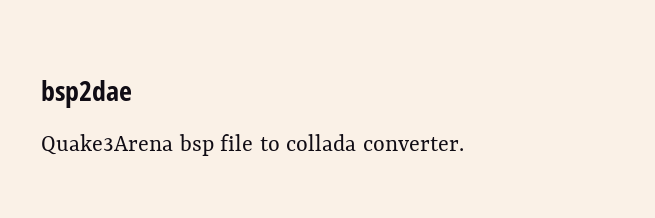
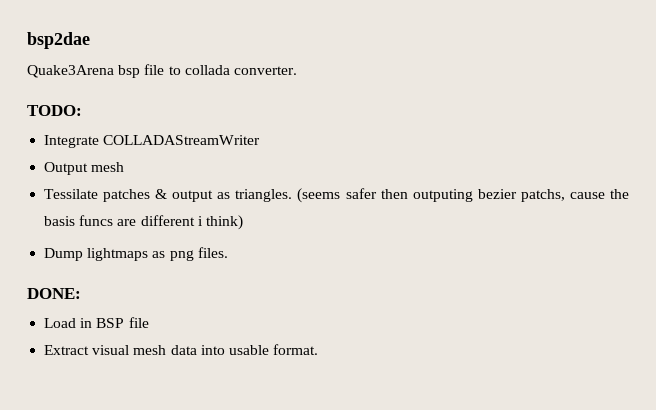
+ TODO:
+ Integrate COLLADAStreamWriter
+ Output mesh
+ Tessilate patches & output as triangles. (seems safer then outputing bezier patchs, cause the basis funcs are different i think)
+ Dump lightmaps as png files.
+ DONE:
+ Load in BSP file
+ Extract visual mesh data into usable format.

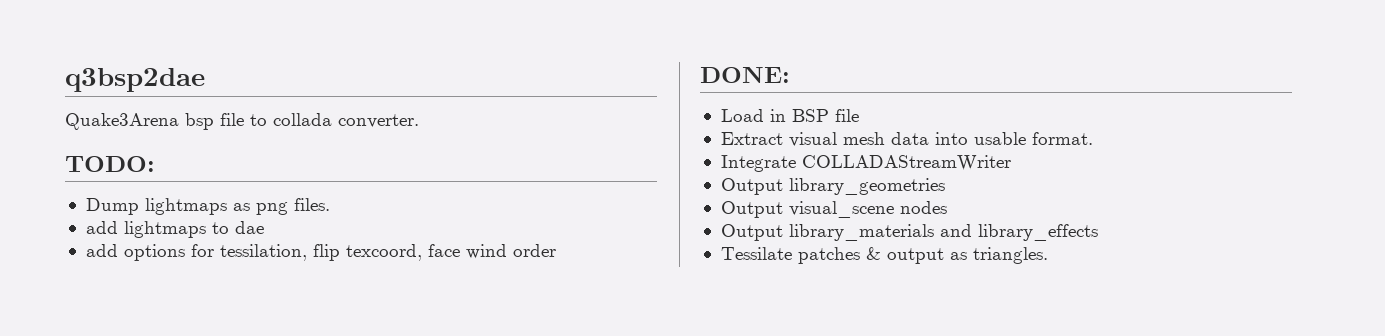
- bsp2dae
+ q3bsp2dae
- Integrate COLLADAStreamWriter
- Output mesh
- Tessilate patches & output as triangles. (seems safer then outputing bezier patchs, cause the basis funcs are different i think)
+ add lightmaps to dae
+ add options for tessilation, flip texcoord, face wind order
+ Integrate COLLADAStreamWriter
+ Output library_geometries
+ Output visual_scene nodes
+ Output library_materials and library_effects
+ Tessilate patches & output as triangles.

